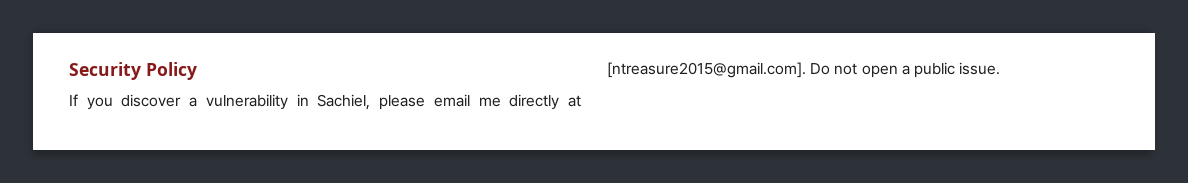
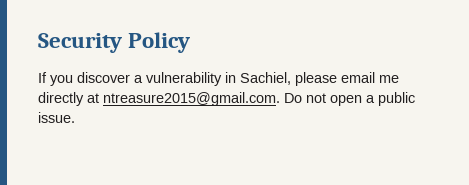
- If you discover a vulnerability in Sachiel, please email me directly at [ntreasure2015@gmail.com]. Do not open a public issue.
+ If you discover a vulnerability in Sachiel, please email me directly at ntreasure2015@gmail.com. Do not open a public issue.

